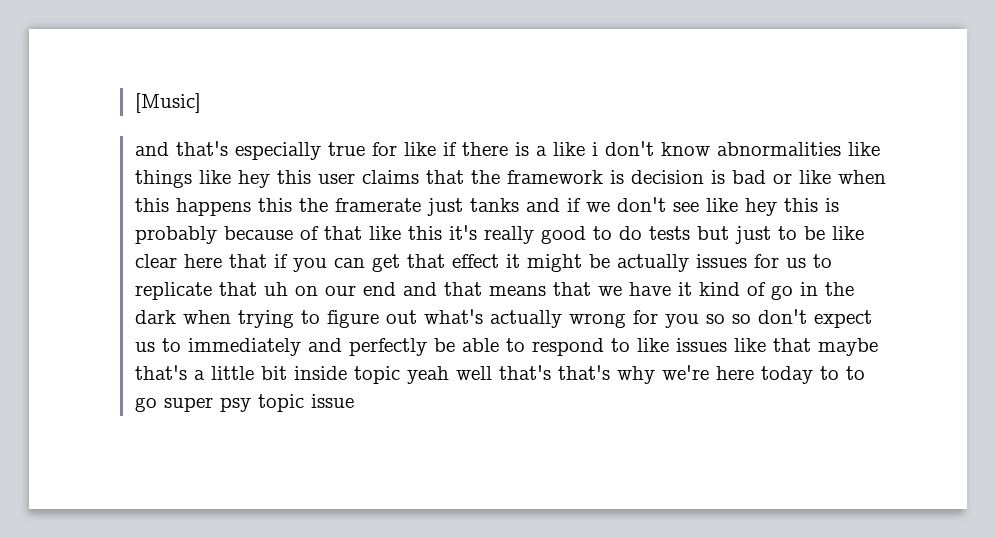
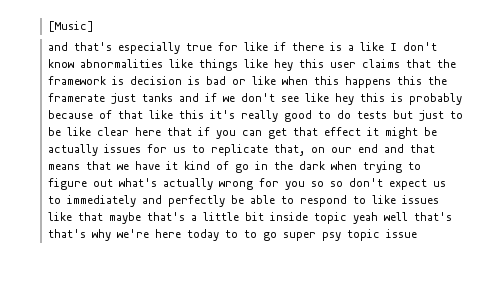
- and that's especially true for like if there is a like i don't know abnormalities like things like hey this user claims that the framework is decision is bad or like when this happens this the framerate just tanks and if we don't see like hey this is probably because of that like this it's really good to do tests but just to be like clear here that if you can get that effect it might be actually issues for us to replicate that uh on our end and that means that we have it kind of go in the dark when trying to figure out what's actually wrong for you so so don't expect us to immediately and perfectly be able to respond to like issues like that maybe that's a little bit inside topic yeah well that's that's why we're here today to to go super psy topic issue
+ and that's especially true for like if there is a like I don't know abnormalities like things like hey this user claims that the framework is decision is bad or like when this happens this the framerate just tanks and if we don't see like hey this is probably because of that like this it's really good to do tests but just to be like clear here that if you can get that effect it might be actually issues for us to replicate that, on our end and that means that we have it kind of go in the dark when trying to figure out what's actually wrong for you so so don't expect us to immediately and perfectly be able to respond to like issues like that maybe that's a little bit inside topic yeah well that's that's why we're here today to to go super psy topic issue

